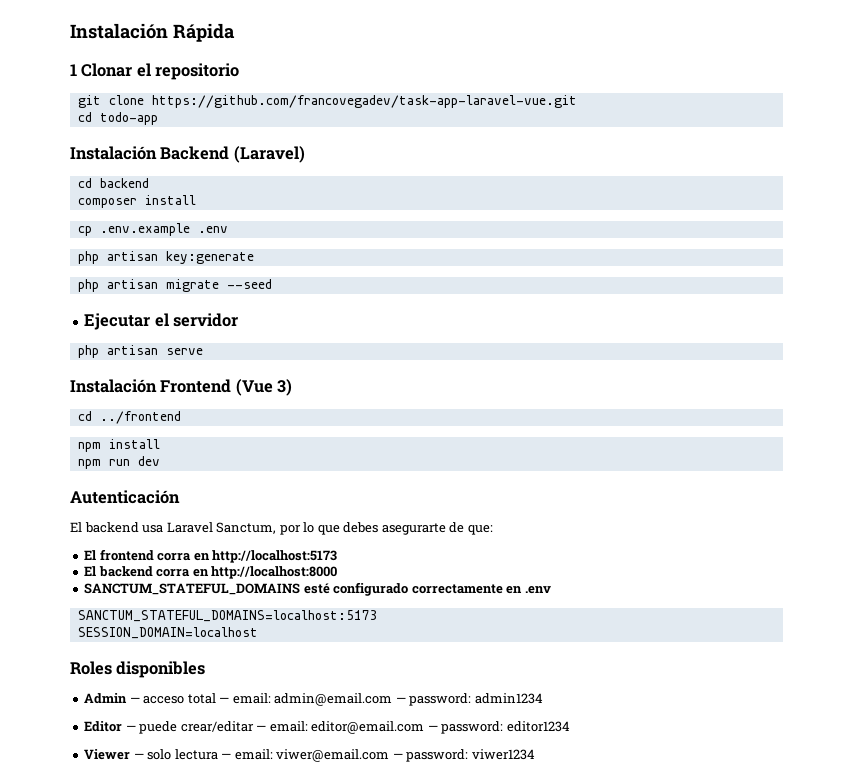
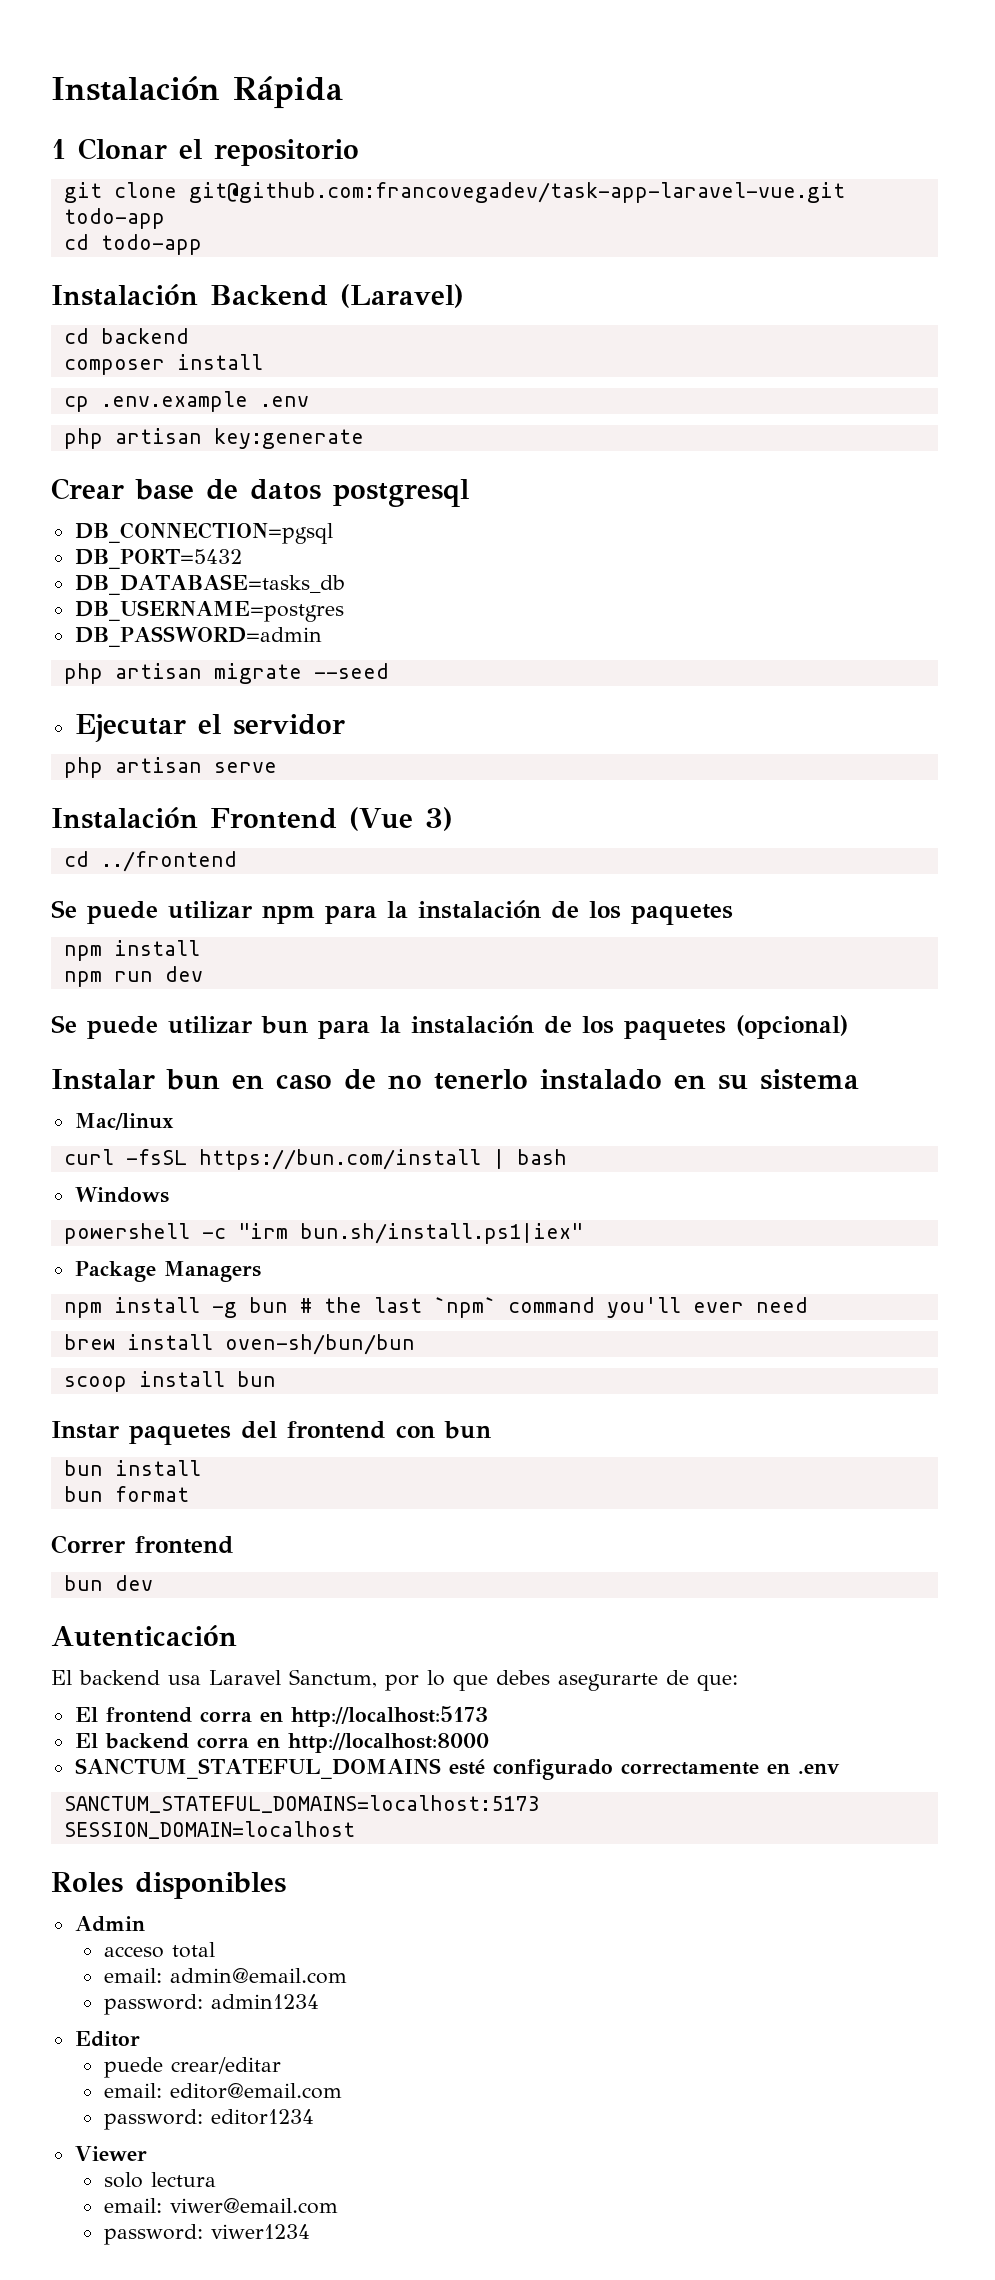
- git clone https://github.com/francovegadev/task-app-laravel-vue.git
+ git clone git@github.com:francovegadev/task-app-laravel-vue.git todo-app
+ Crear base de datos postgresql
+ DB_CONNECTION=pgsql
+ DB_PORT=5432
+ DB_DATABASE=tasks_db
+ DB_USERNAME=postgres
+ DB_PASSWORD=admin
+ Se puede utilizar npm para la instalación de los paquetes
+ Se puede utilizar bun para la instalación de los paquetes (opcional)
+ Instalar bun en caso de no tenerlo instalado en su sistema
+ Mac/linux
+ curl -fsSL https://bun.com/install | bash
+ Windows
+ powershell -c "irm bun.sh/install.ps1|iex"
+ Package Managers
+ npm install -g bun # the last `npm` command you'll ever need
+ brew install oven-sh/bun/bun
+ scoop install bun
+ Instar paquetes del frontend con bun
+ bun install
+ bun format
+ Correr frontend
+ bun dev
- Admin — acceso total — email: admin@email.com — password: admin1234
+ Admin
+ acceso total
+ email: admin@email.com
+ password: admin1234
- Editor — puede crear/editar — email: editor@email.com — password: editor1234
+ Editor
+ puede crear/editar
+ email: editor@email.com
+ password: editor1234
- Viewer — solo lectura — email: viwer@email.com — password: viwer1234
+ Viewer
+ solo lectura
+ email: viwer@email.com
+ password: viwer1234

